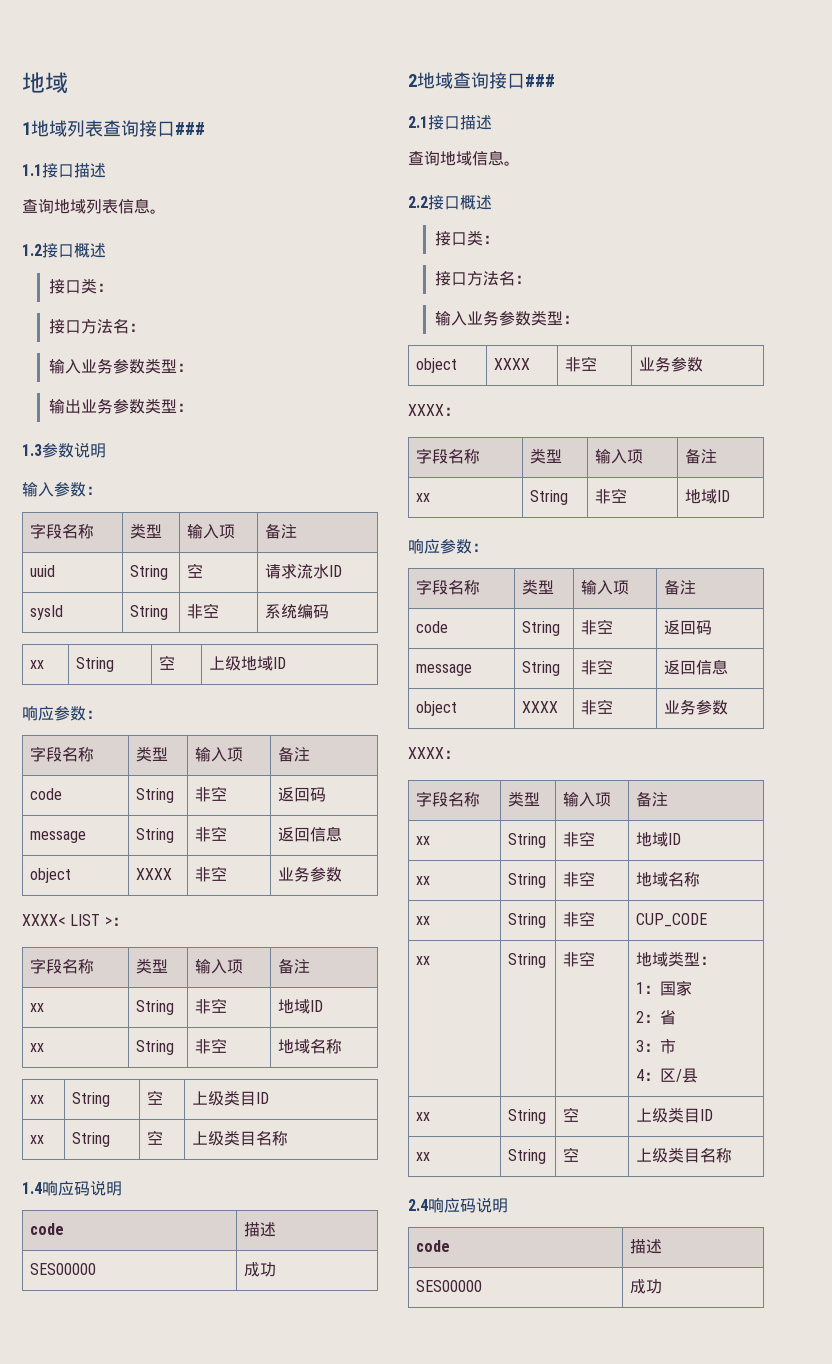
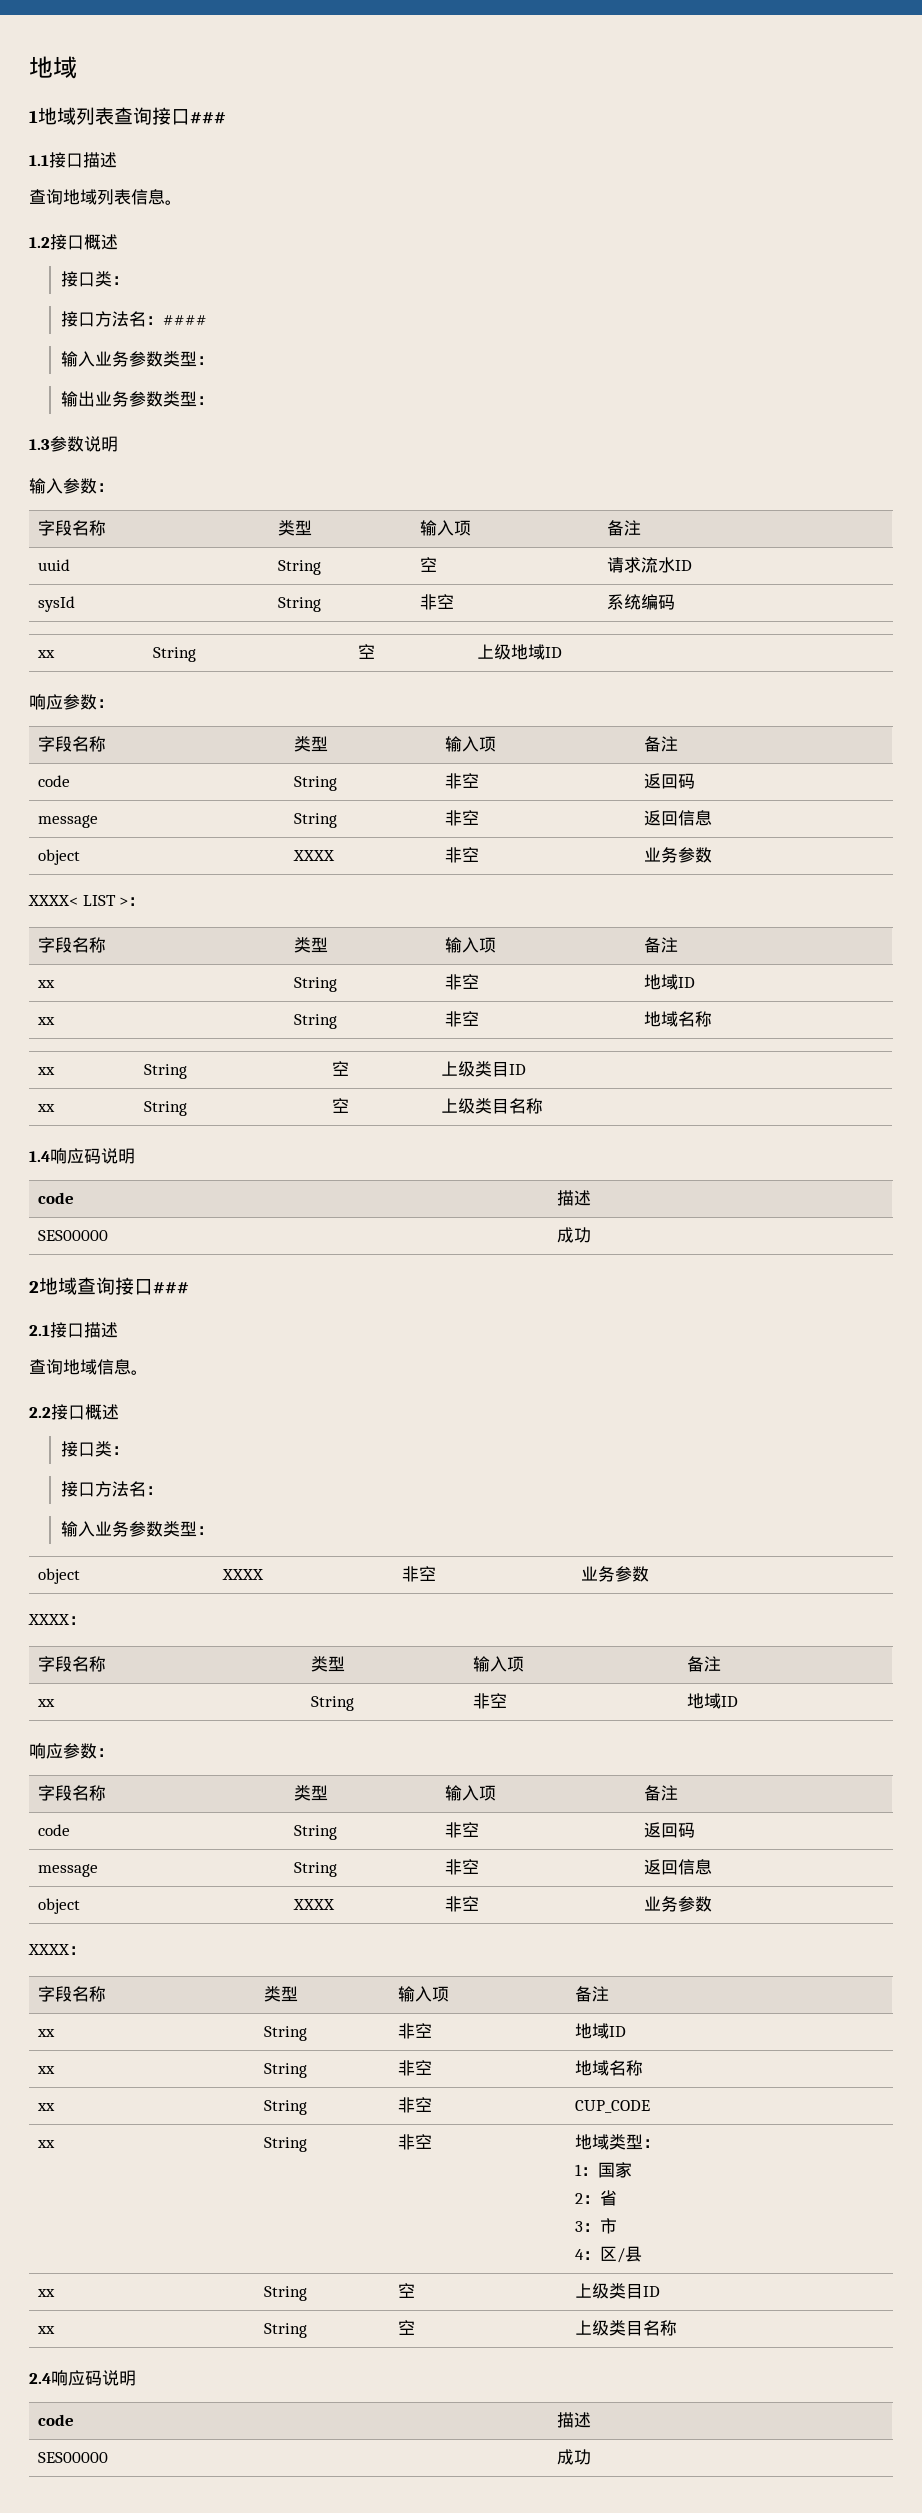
  1.2接口概述
  接口类：
- 接口方法名：
+ 接口方法名：####

